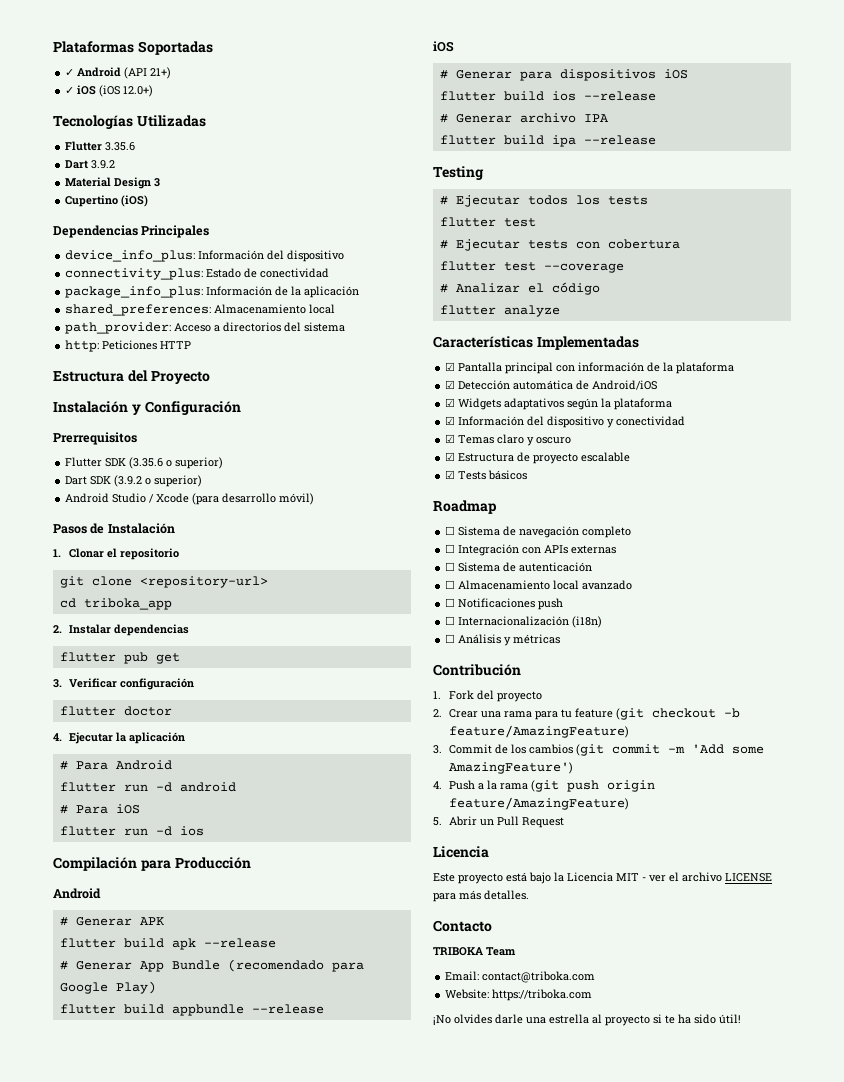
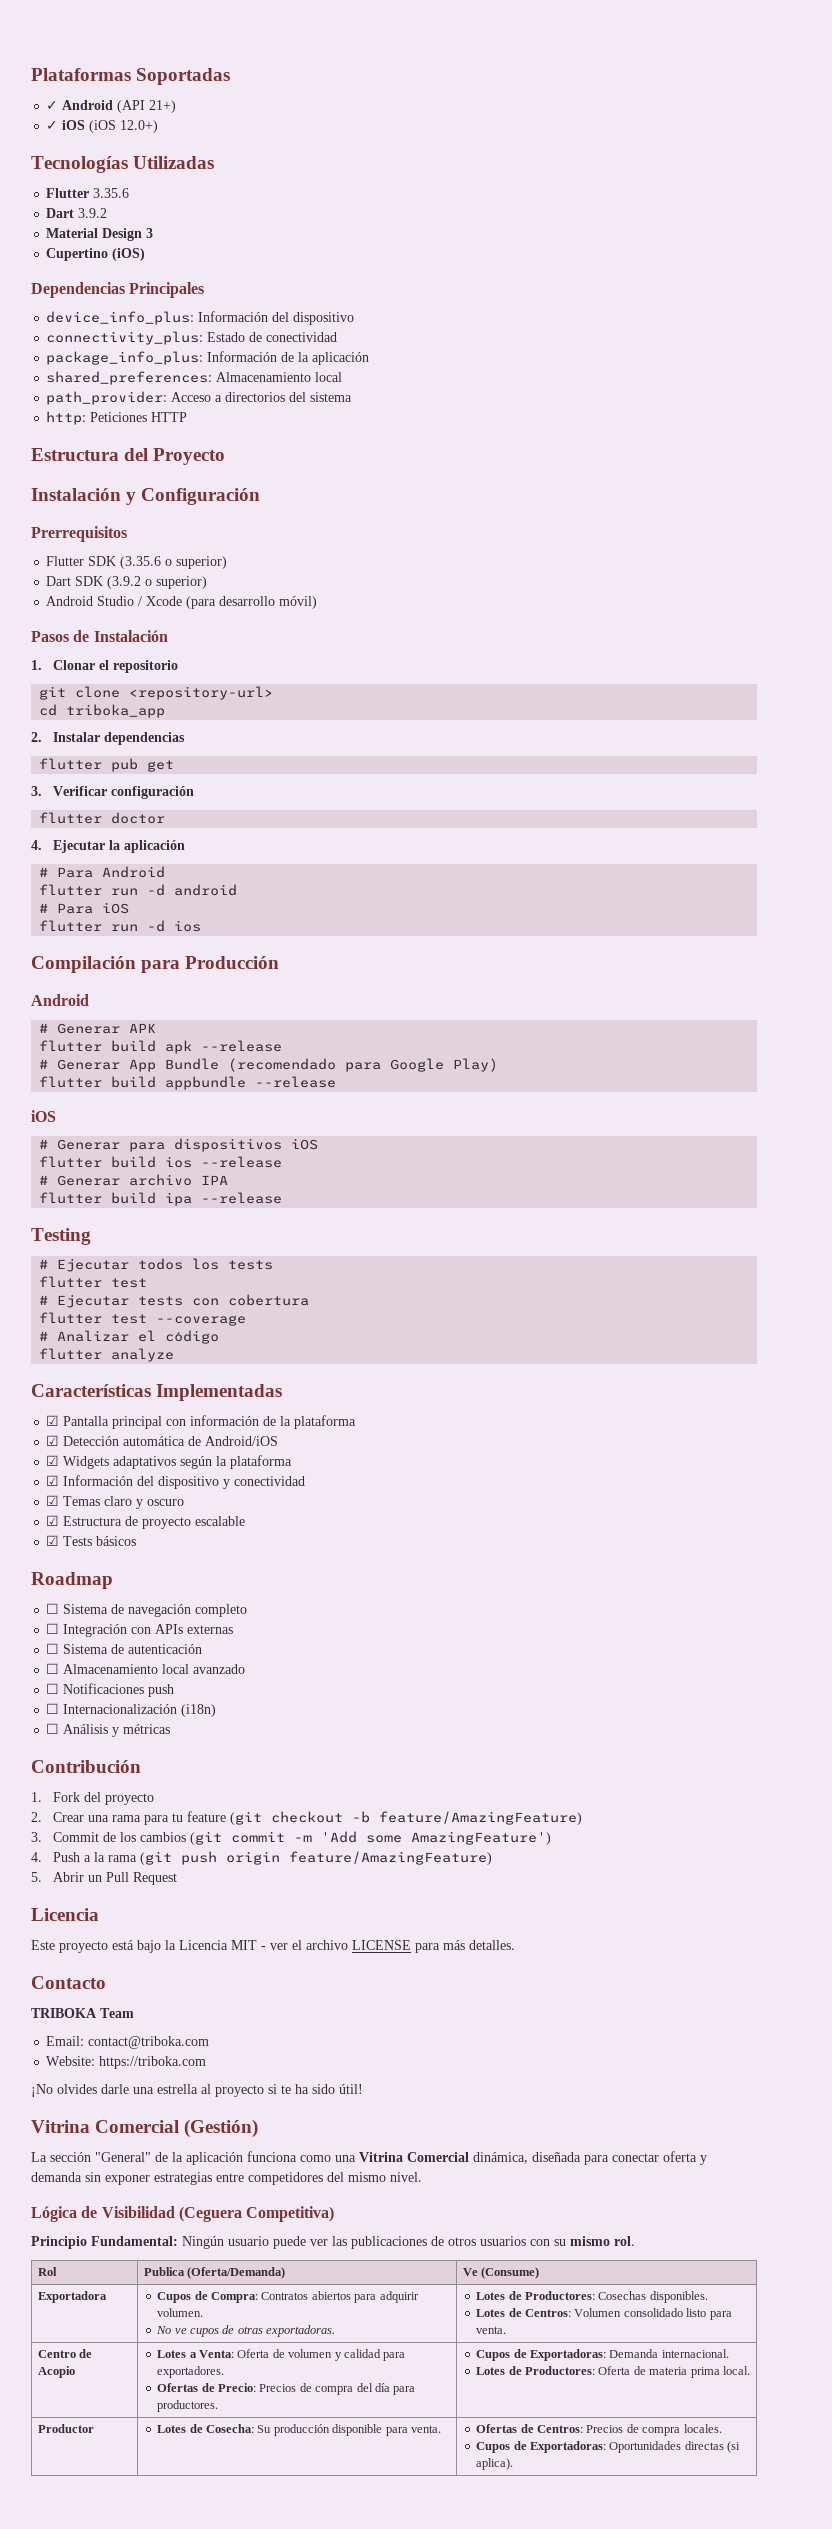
+ Vitrina Comercial (Gestión)
+ La sección "General" de la aplicación funciona como una Vitrina Comercial dinámica, diseñada para conectar oferta y demanda sin exponer estrategias entre competidores del mismo nivel.
+ Lógica de Visibilidad (Ceguera Competitiva)
+ Principio Fundamental: Ningún usuario puede ver las publicaciones de otros usuarios con su mismo rol.
+ Rol | Publica (Oferta/Demanda) | Ve (Consume)
+ Exportadora | Cupos de Compra: Contratos abiertos para adquirir volumen.
+ No ve cupos de otras exportadoras. | Lotes de Productores: Cosechas disponibles.
+ Lotes de Centros: Volumen consolidado listo para venta.
+ Centro de Acopio | Lotes a Venta: Oferta de volumen y calidad para exportadores.
+ Ofertas de Precio: Precios de compra del día para productores. | Cupos de Exportadoras: Demanda internacional.
+ Lotes de Productores: Oferta de materia prima local.
+ Productor | Lotes de Cosecha: Su producción disponible para venta. | Ofertas de Centros: Precios de compra locales.
+ Cupos de Exportadoras: Oportunidades directas (si aplica).

